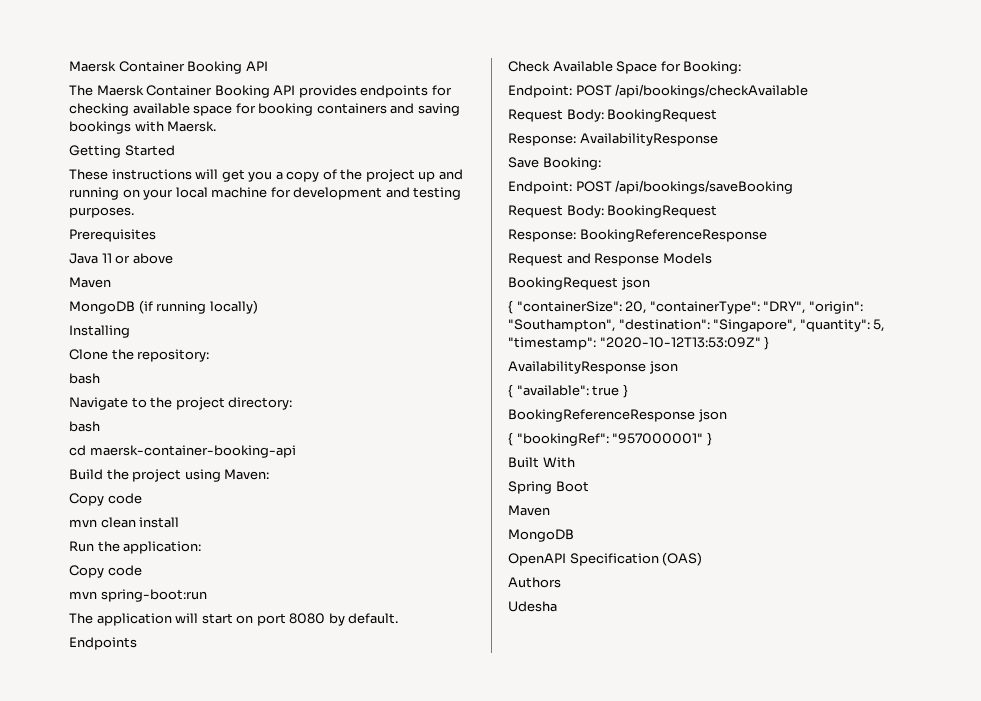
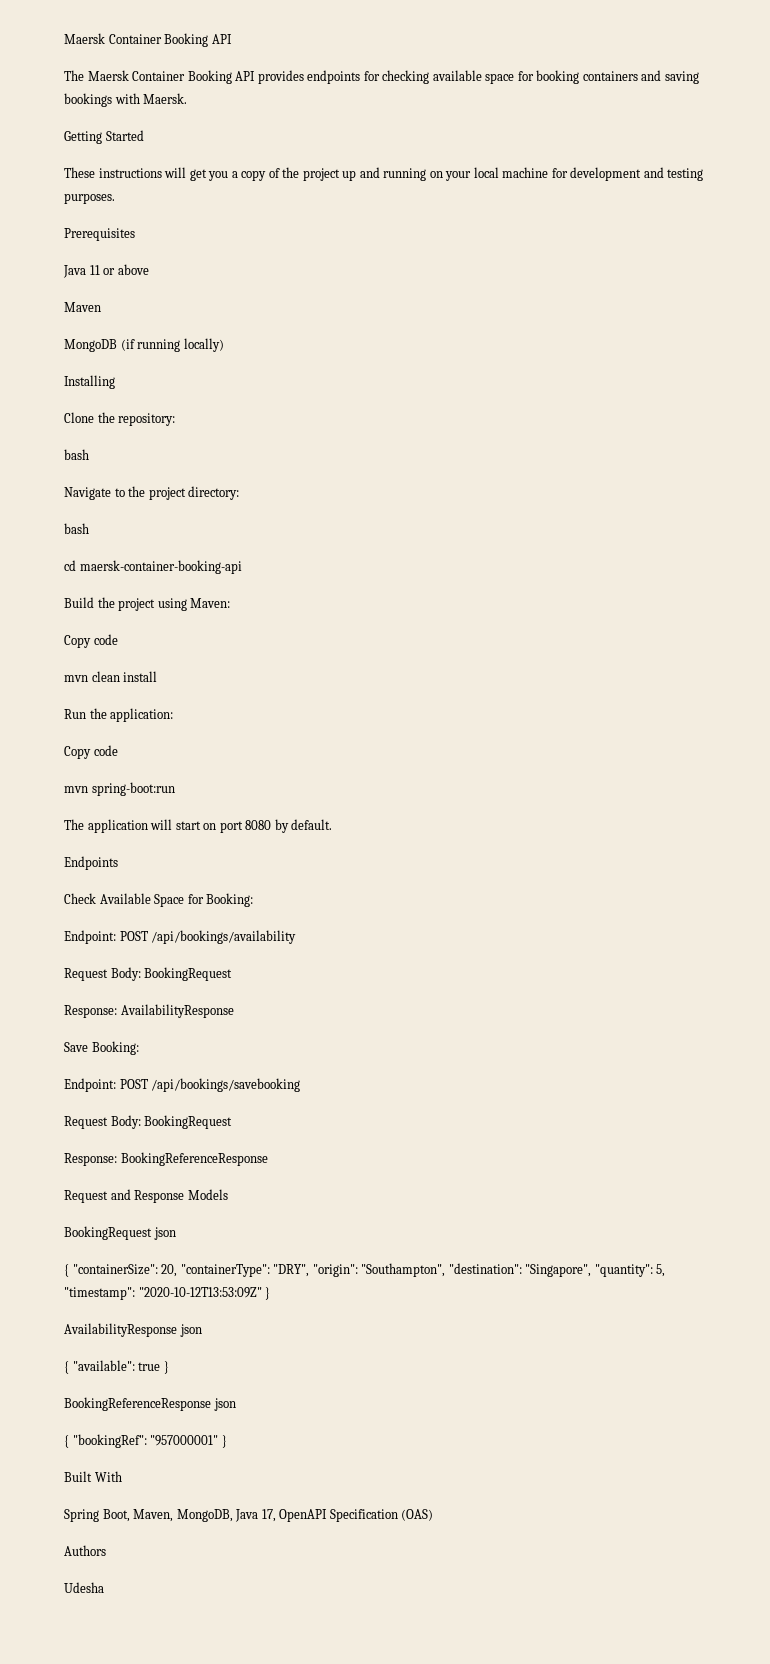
- Endpoint: POST /api/bookings/checkAvailable
+ Endpoint: POST /api/bookings/availability
- Endpoint: POST /api/bookings/saveBooking
+ Endpoint: POST /api/bookings/savebooking
- Spring Boot
- Maven
- MongoDB
- OpenAPI Specification (OAS)
+ Spring Boot, Maven, MongoDB, Java 17, OpenAPI Specification (OAS)

